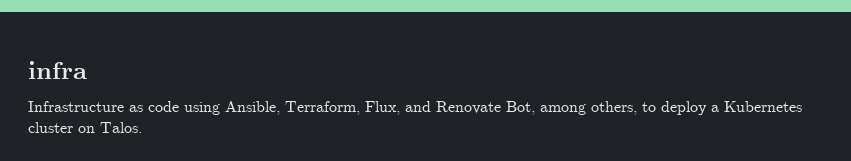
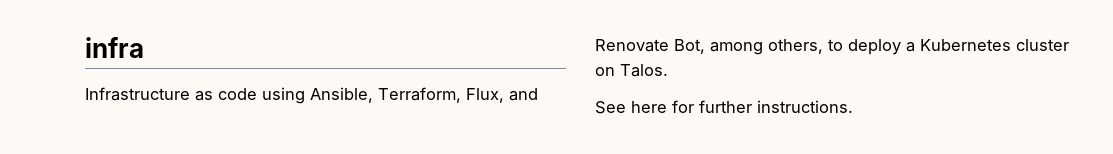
+ See here for further instructions.

